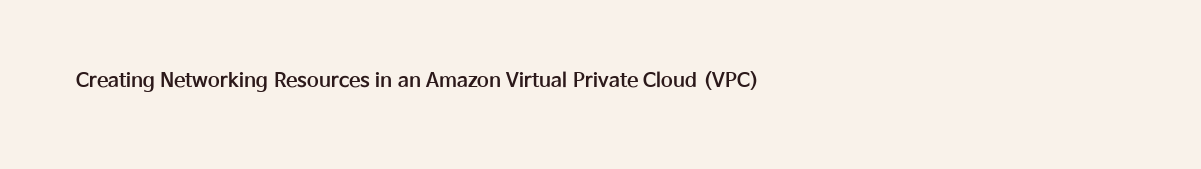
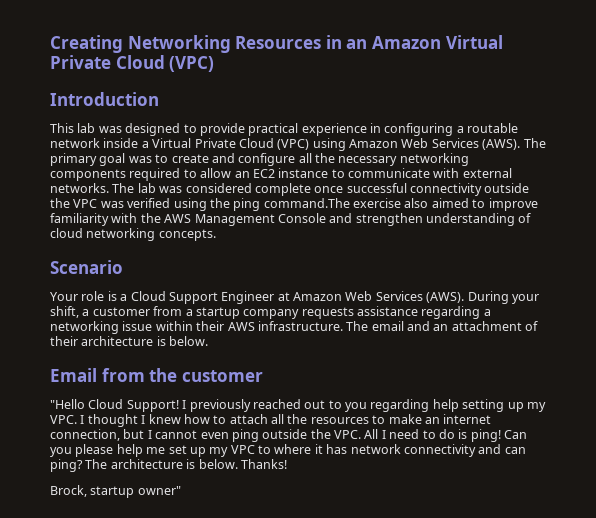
+ Introduction
+ This lab was designed to provide practical experience in configuring a routable network inside a Virtual Private Cloud (VPC) using Amazon Web Services (AWS). The primary goal was to create and configure all the necessary networking components required to allow an EC2 instance to communicate with external networks. The lab was considered complete once successful connectivity outside the VPC was verified using the ping command.The exercise also aimed to improve familiarity with the AWS Management Console and strengthen understanding of cloud networking concepts.
+ Scenario
+ Your role is a Cloud Support Engineer at Amazon Web Services (AWS). During your shift, a customer from a startup company requests assistance regarding a networking issue within their AWS infrastructure. The email and an attachment of their architecture is below.
+ Email from the customer
+ "Hello Cloud Support! I previously reached out to you regarding help setting up my VPC. I thought I knew how to attach all the resources to make an internet connection, but I cannot even ping outside the VPC. All I need to do is ping! Can you please help me set up my VPC to where it has network connectivity and can ping? The architecture is below. Thanks!
+ Brock, startup owner"

